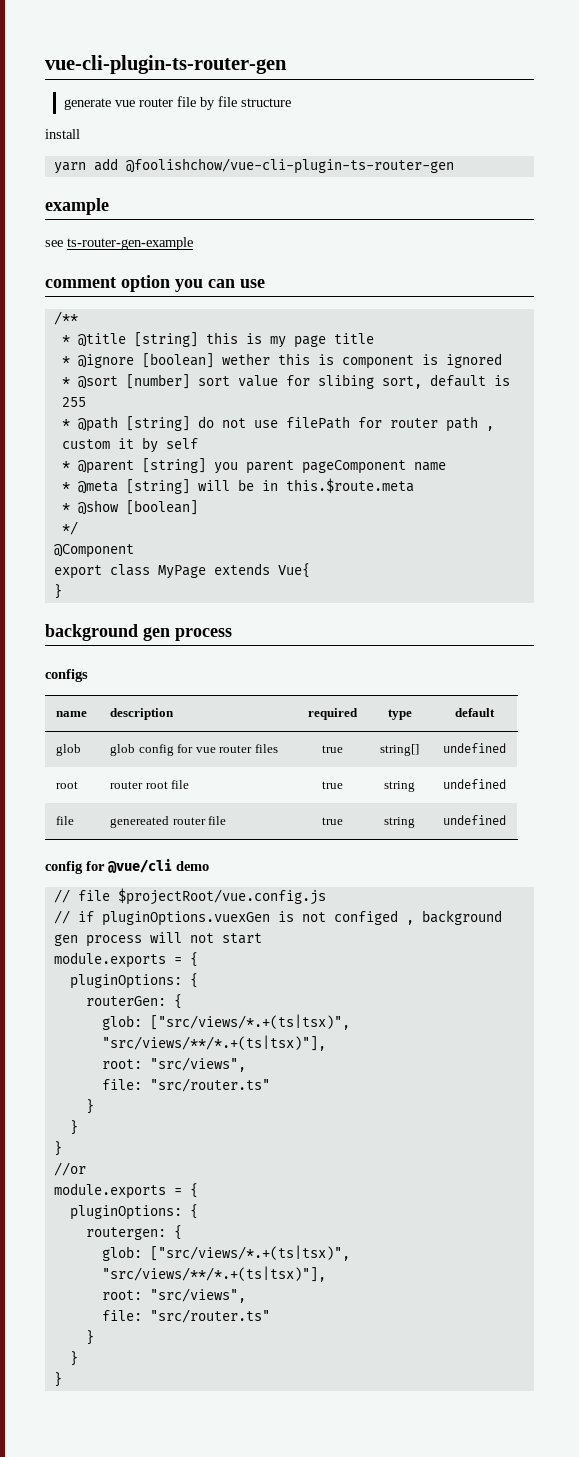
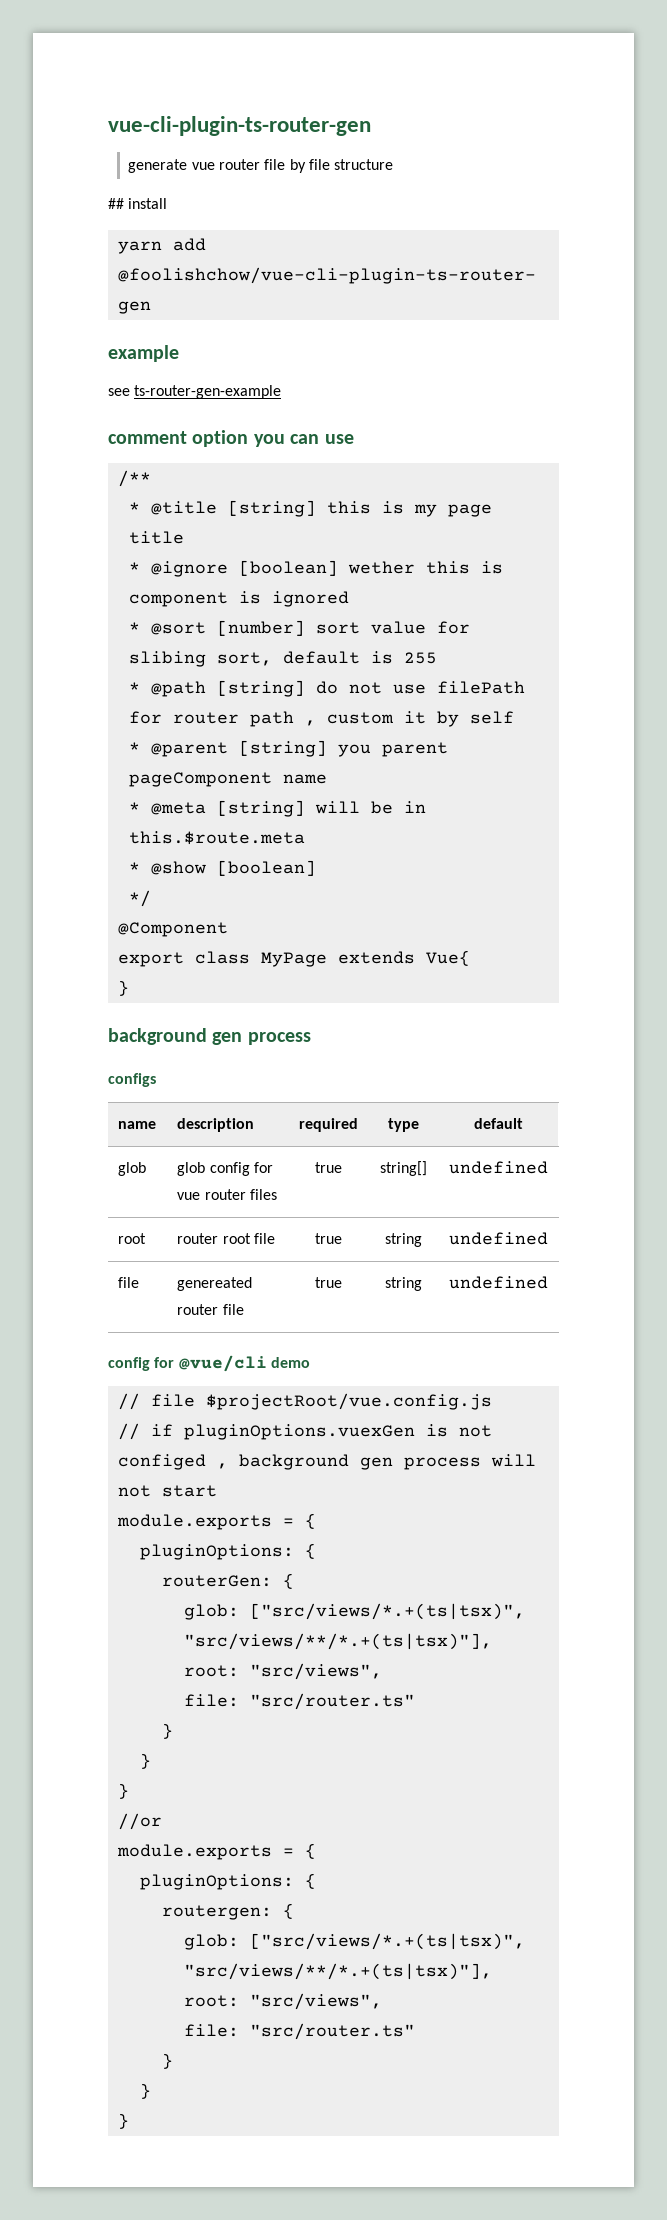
- install
+ ## install

